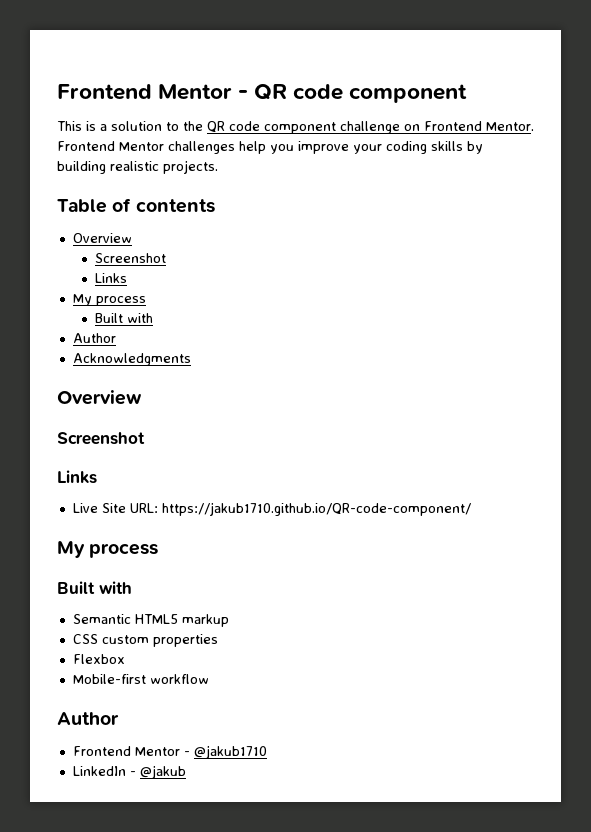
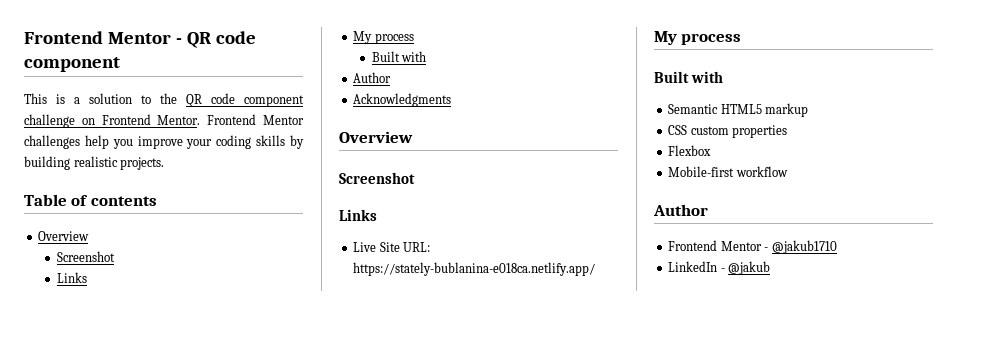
- Live Site URL: https://jakub1710.github.io/QR-code-component/
+ Live Site URL: https://stately-bublanina-e018ca.netlify.app/

